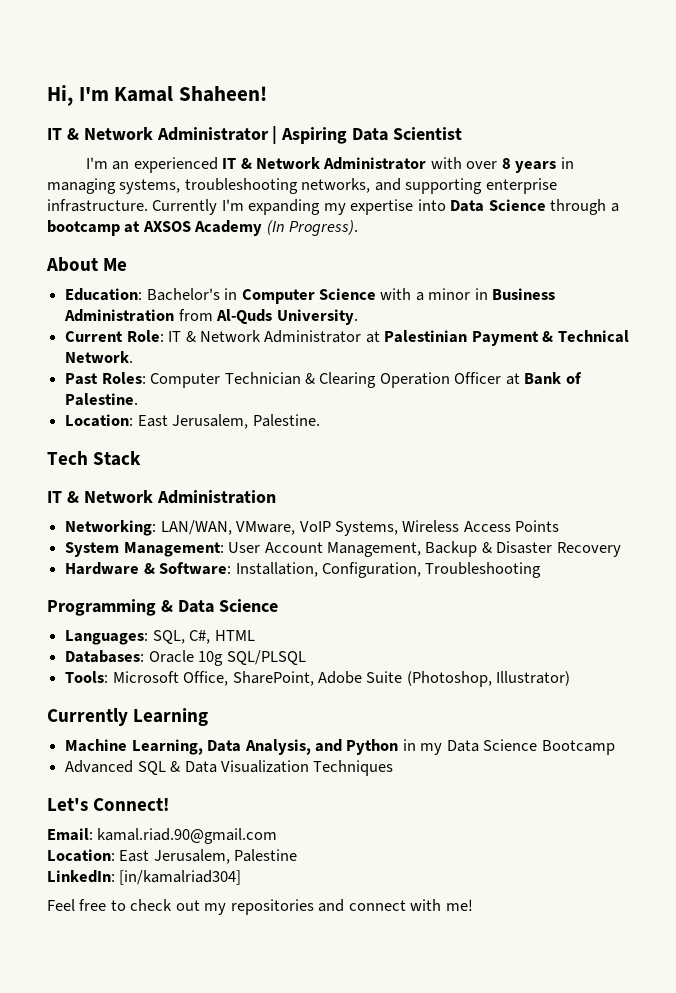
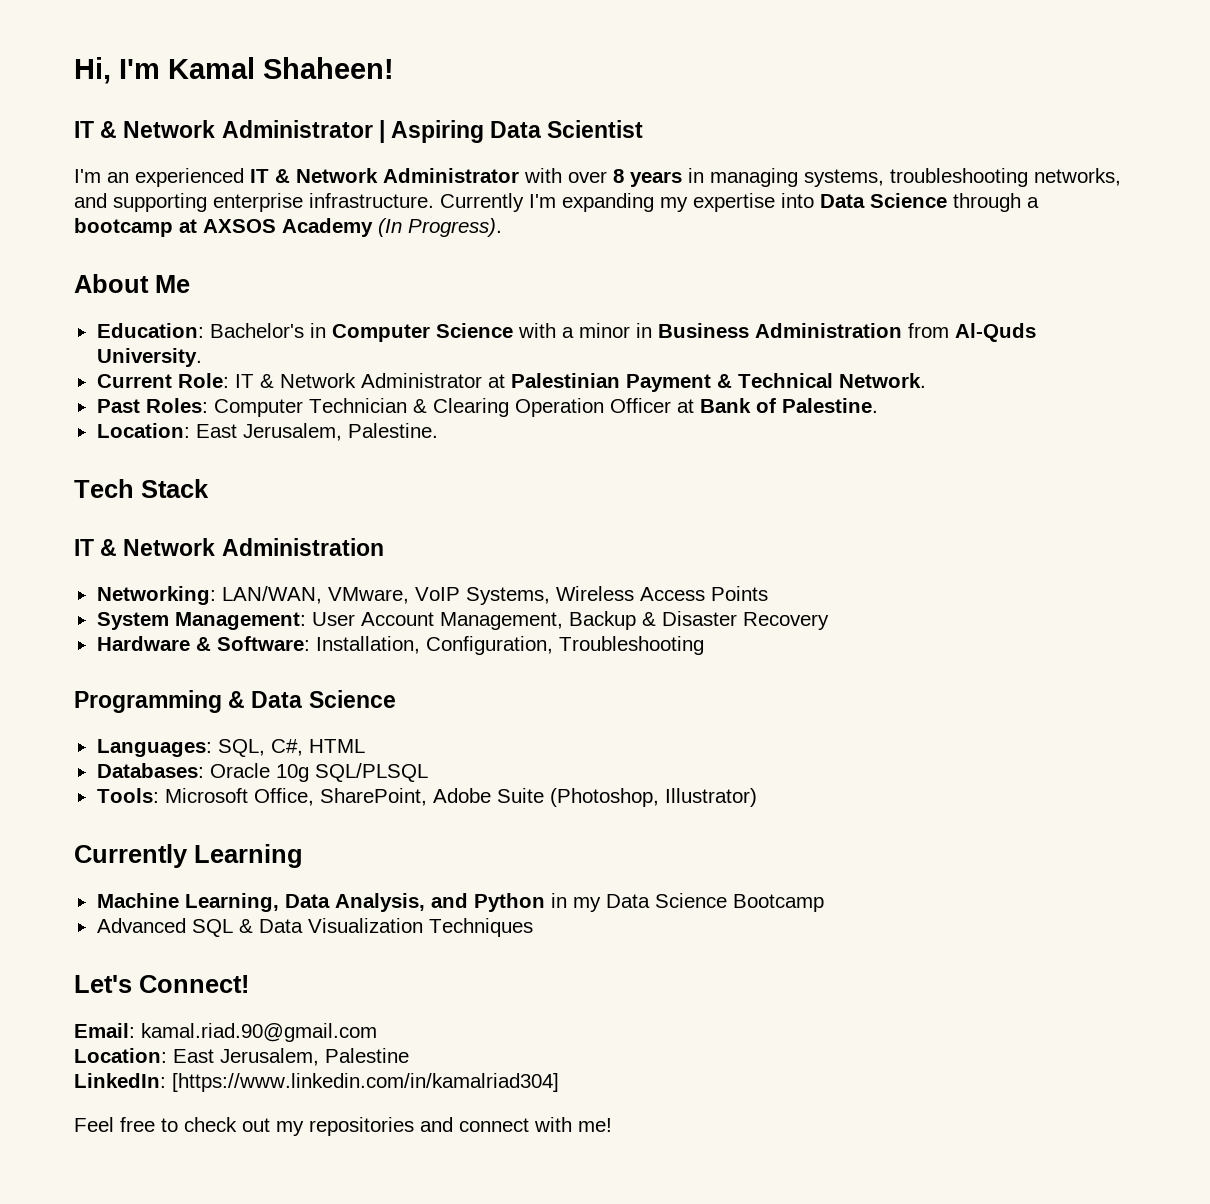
- LinkedIn: [in/kamalriad304]
+ LinkedIn: [https://www.linkedin.com/in/kamalriad304]

